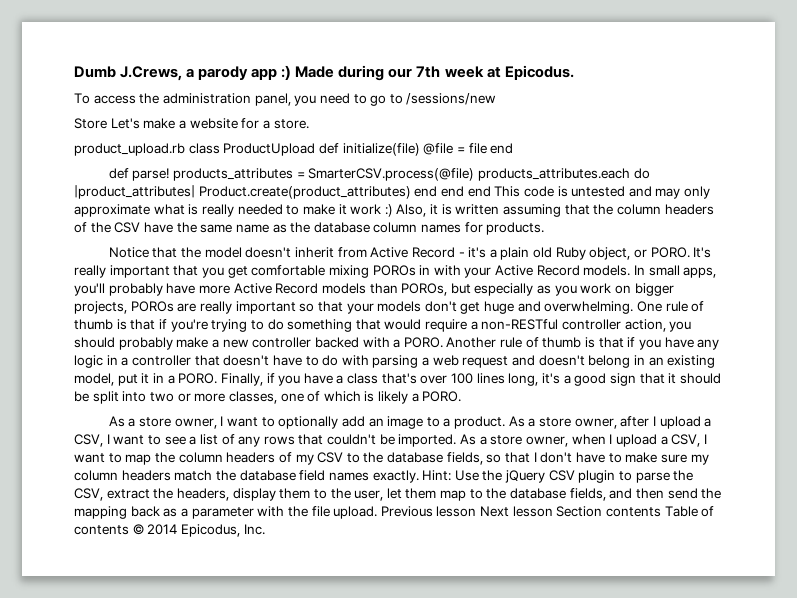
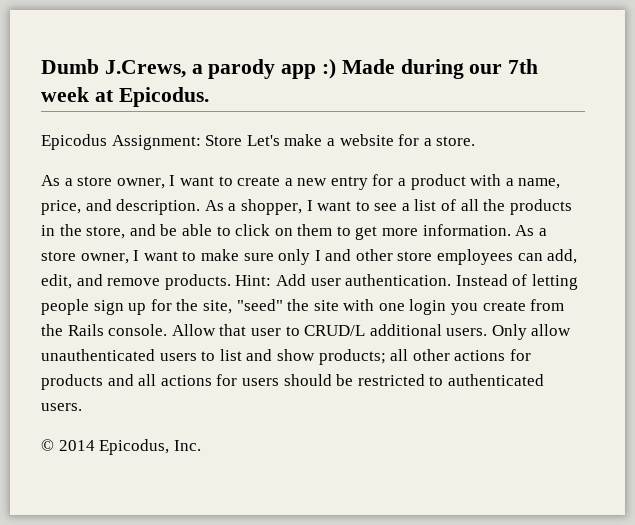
- To access the administration panel, you need to go to /sessions/new
- Store Let's make a website for a store.
+ Epicodus Assignment: Store Let's make a website for a store.
- product_upload.rb class ProductUpload def initialize(file) @file = file end
- def parse! products_attributes = SmarterCSV.process(@file) products_attributes.each do |product_attributes| Product.create(product_attributes) end end end This code is untested and may only approximate what is really needed to make it work :) Also, it is written assuming that the column headers of the CSV have the same name as the database column names for products.
- Notice that the model doesn't inherit from Active Record - it's a plain old Ruby object, or PORO. It's really important that you get comfortable mixing POROs in with your Active Record models. In small apps, you'll probably have more Active Record models than POROs, but especially as you work on bigger projects, POROs are really important so that your models don't get huge and overwhelming. One rule of thumb is that if you're trying to do something that would require a non-RESTful controller action, you should probably make a new controller backed with a PORO. Another rule of thumb is that if you have any logic in a controller that doesn't have to do with parsing a web request and doesn't belong in an existing model, put it in a PORO. Finally, if you have a class that's over 100 lines long, it's a good sign that it should be split into two or more classes, one of which is likely a PORO.
- As a store owner, I want to optionally add an image to a product. As a store owner, after I upload a CSV, I want to see a list of any rows that couldn't be imported. As a store owner, when I upload a CSV, I want to map the column headers of my CSV to the database fields, so that I don't have to make sure my column headers match the database field names exactly. Hint: Use the jQuery CSV plugin to parse the CSV, extract the headers, display them to the user, let them map to the database fields, and then send the mapping back as a parameter with the file upload. Previous lesson Next lesson Section contents Table of contents © 2014 Epicodus, Inc.
+ As a store owner, I want to create a new entry for a product with a name, price, and description. As a shopper, I want to see a list of all the products in the store, and be able to click on them to get more information. As a store owner, I want to make sure only I and other store employees can add, edit, and remove products. Hint: Add user authentication. Instead of letting people sign up for the site, "seed" the site with one login you create from the Rails console. Allow that user to CRUD/L additional users. Only allow unauthenticated users to list and show products; all other actions for products and all actions for users should be restricted to authenticated users.
+ © 2014 Epicodus, Inc.

